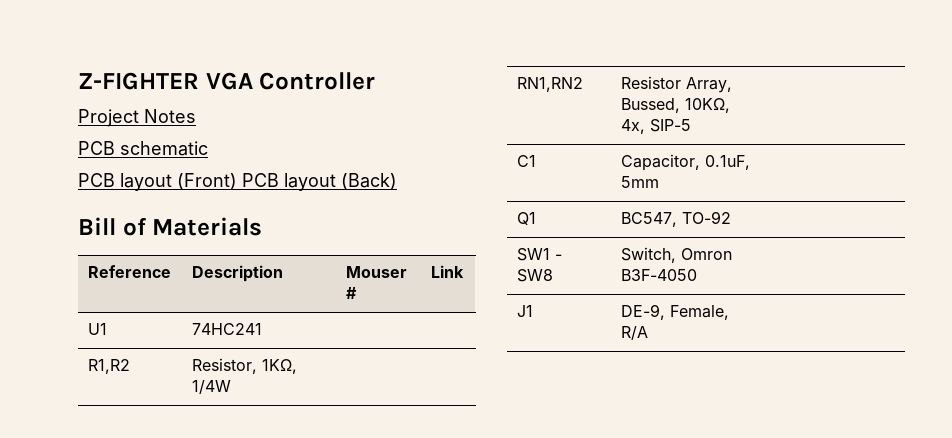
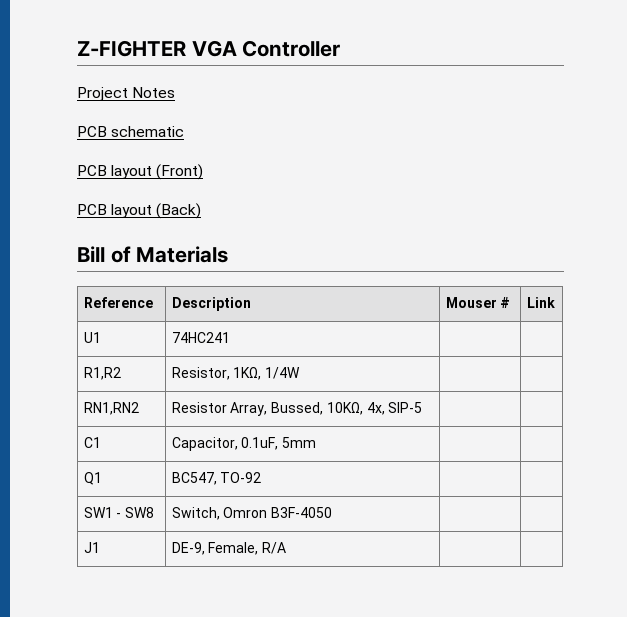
- PCB layout (Front) PCB layout (Back)
+ PCB layout (Front)
+ PCB layout (Back)

